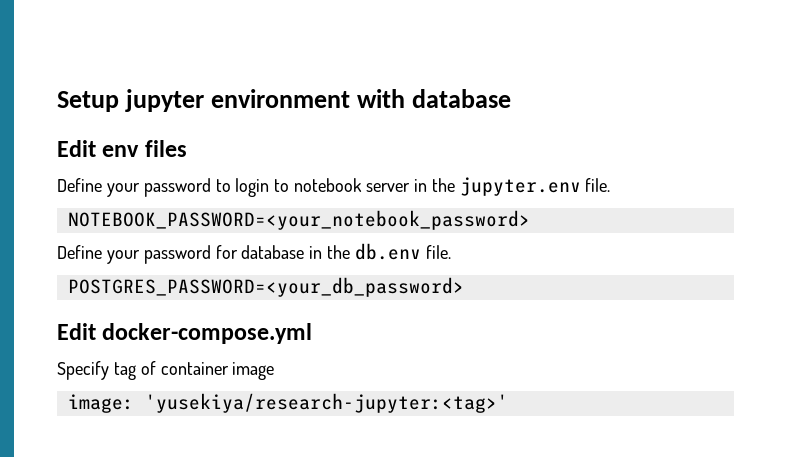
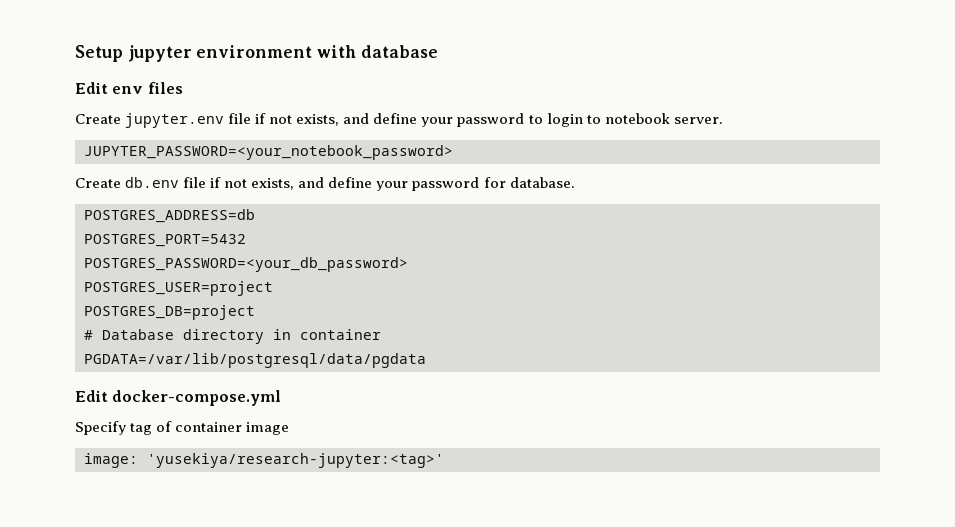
- Define your password to login to notebook server in the jupyter.env file.
- NOTEBOOK_PASSWORD=<your_notebook_password>
- Define your password for database in the db.env file.
+ Create jupyter.env file if not exists, and define your password to login to notebook server.
+ JUPYTER_PASSWORD=<your_notebook_password>
+ Create db.env file if not exists, and define your password for database.
+ POSTGRES_ADDRESS=db
+ POSTGRES_PORT=5432
  POSTGRES_PASSWORD=<your_db_password>
+ POSTGRES_USER=project
+ POSTGRES_DB=project
+ # Database directory in container
+ PGDATA=/var/lib/postgresql/data/pgdata

